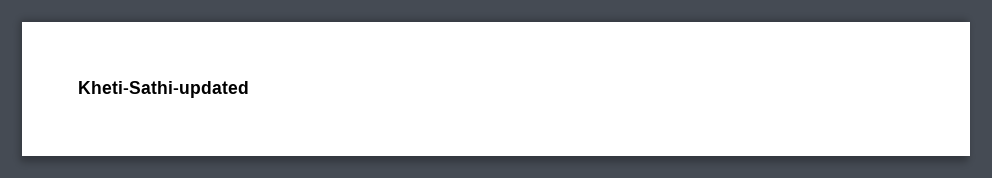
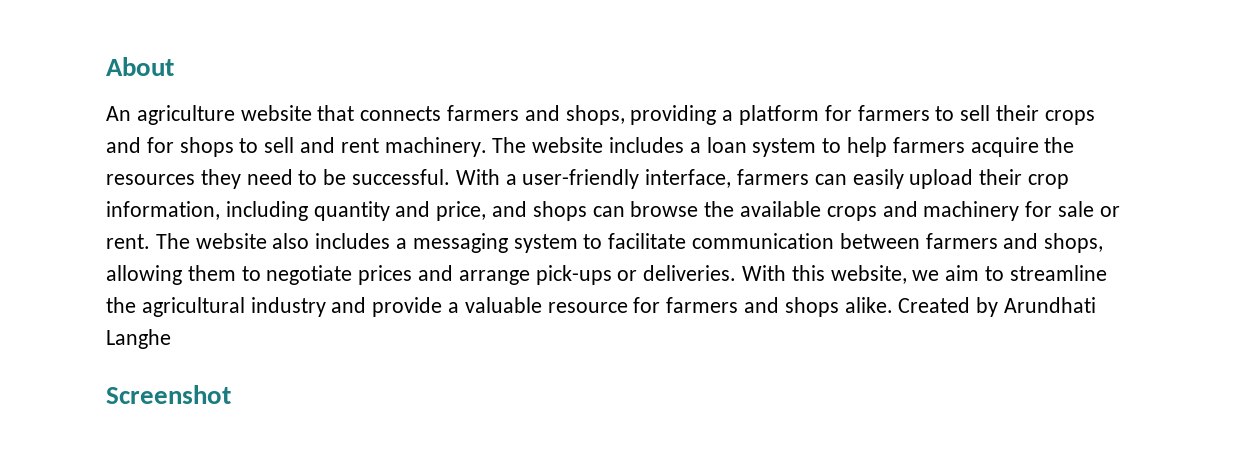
- Kheti-Sathi-updated
+ About
+ An agriculture website that connects farmers and shops, providing a platform for farmers to sell their crops and for shops to sell and rent machinery. The website includes a loan system to help farmers acquire the resources they need to be successful. With a user-friendly interface, farmers can easily upload their crop information, including quantity and price, and shops can browse the available crops and machinery for sale or rent. The website also includes a messaging system to facilitate communication between farmers and shops, allowing them to negotiate prices and arrange pick-ups or deliveries. With this website, we aim to streamline the agricultural industry and provide a valuable resource for farmers and shops alike. Created by Arundhati Langhe
+ Screenshot

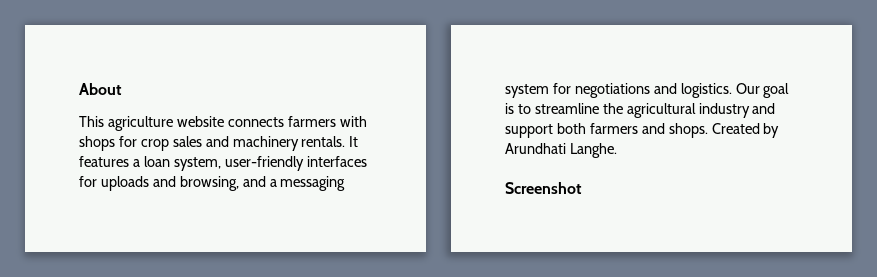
- An agriculture website that connects farmers and shops, providing a platform for farmers to sell their crops and for shops to sell and rent machinery. The website includes a loan system to help farmers acquire the resources they need to be successful. With a user-friendly interface, farmers can easily upload their crop information, including quantity and price, and shops can browse the available crops and machinery for sale or rent. The website also includes a messaging system to facilitate communication between farmers and shops, allowing them to negotiate prices and arrange pick-ups or deliveries. With this website, we aim to streamline the agricultural industry and provide a valuable resource for farmers and shops alike.
+ This agriculture website connects farmers with shops for crop sales and machinery rentals. It features a loan system, user-friendly interfaces for uploads and browsing, and a messaging system for negotiations and logistics. Our goal is to streamline the agricultural industry and support both farmers and shops.
- Created by Arundhati Langhe
+ Created by Arundhati Langhe.

